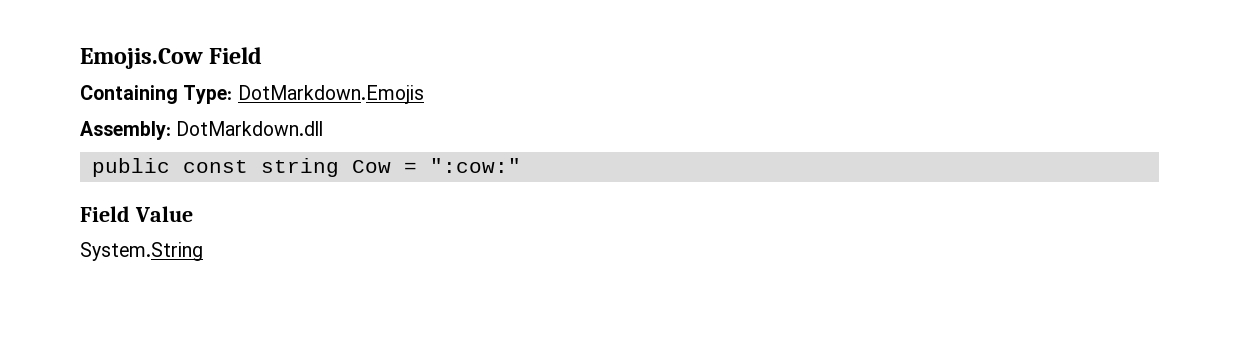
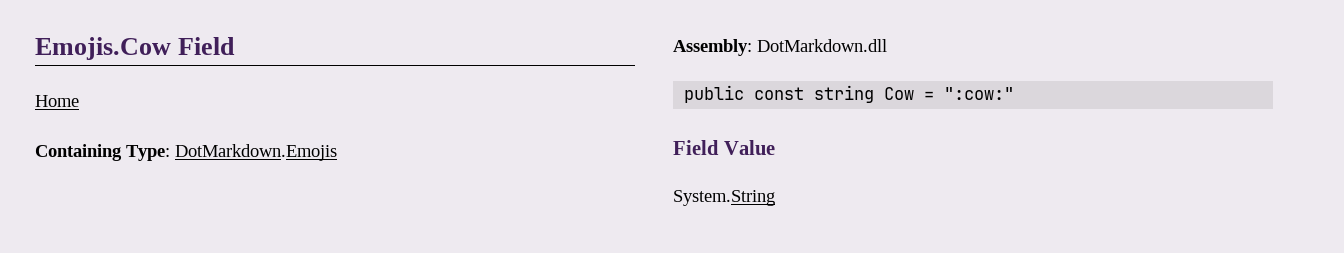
+ Home

